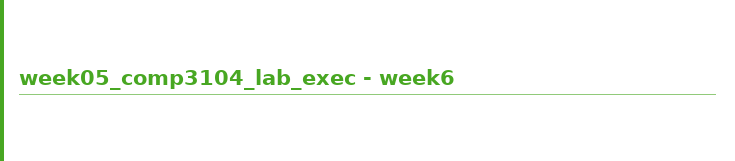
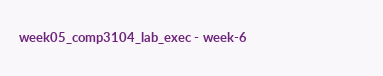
- week05_comp3104_lab_exec - week6
+ week05_comp3104_lab_exec - week-6

